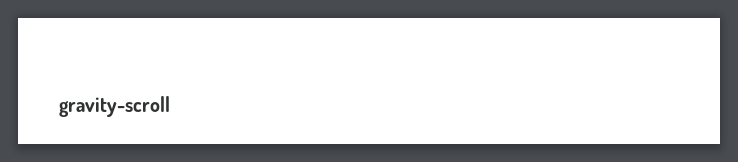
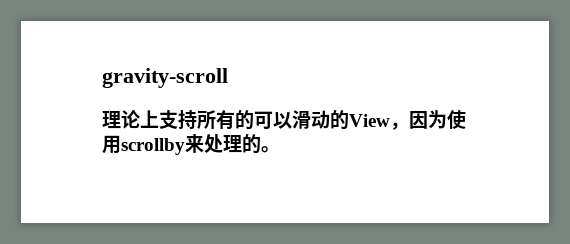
+ 理论上支持所有的可以滑动的View，因为使用scrollby来处理的。

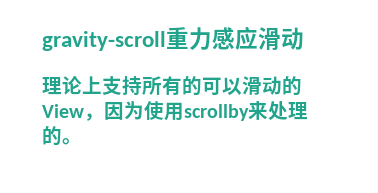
- gravity-scroll
+ gravity-scroll重力感应滑动

